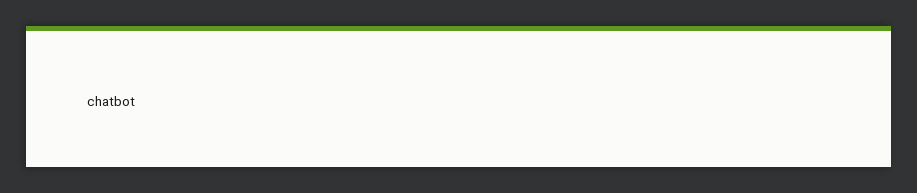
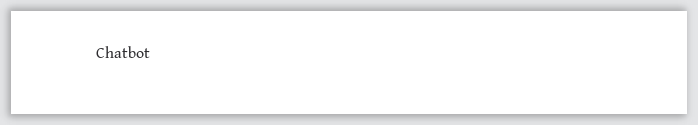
- chatbot
+ Chatbot

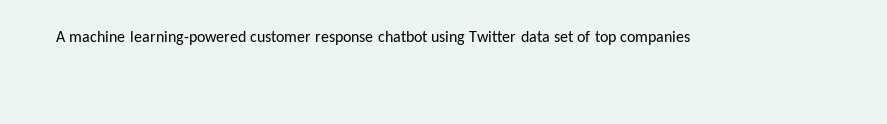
- Chatbot
+ A machine learning-powered customer response chatbot using Twitter data set of top companies

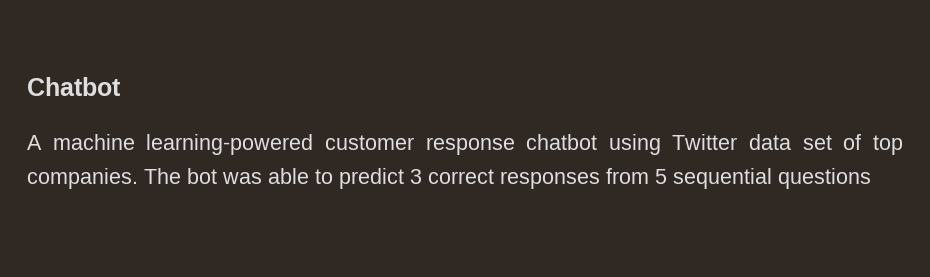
+ Chatbot
- A machine learning-powered customer response chatbot using Twitter data set of top companies
+ A machine learning-powered customer response chatbot using Twitter data set of top companies. The bot was able to predict 3 correct responses from 5 sequential questions

